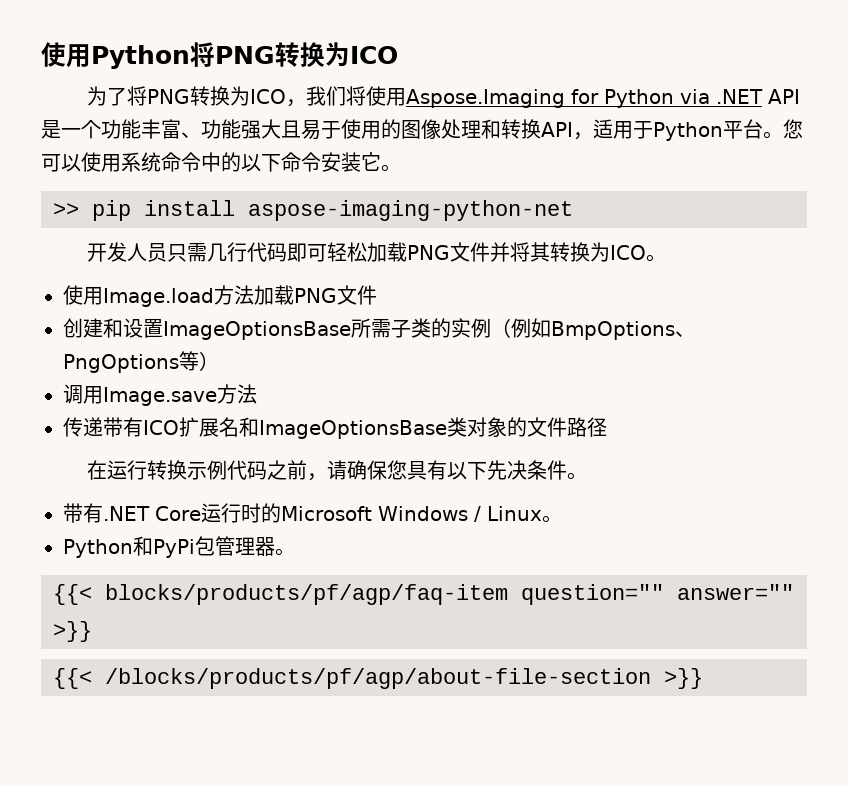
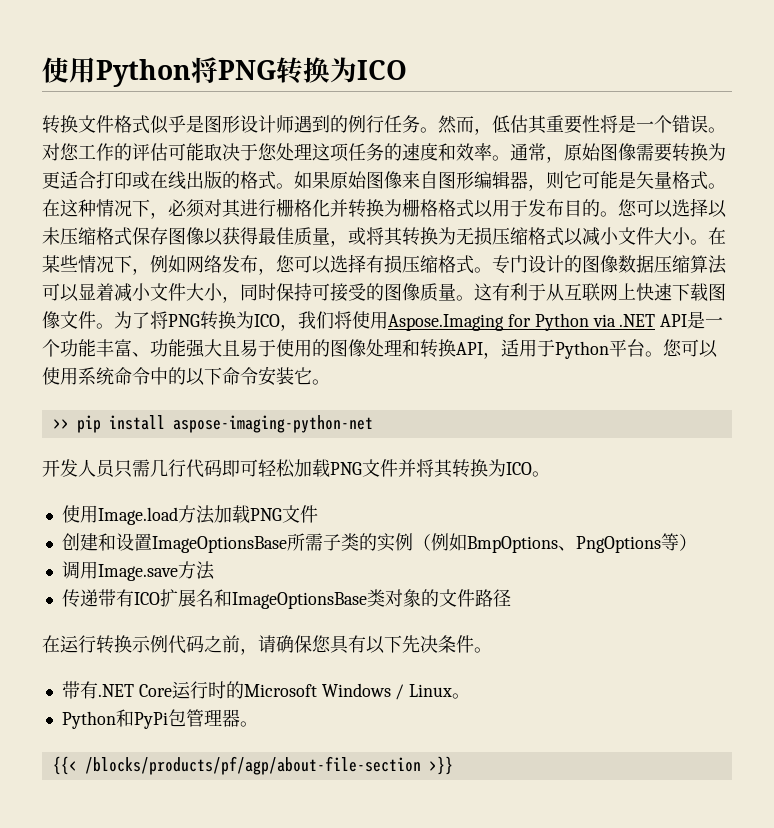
+ 转换文件格式似乎是图形设计师遇到的例行任务。然而，低估其重要性将是一个错误。对您工作的评估可能取决于您处理这项任务的速度和效率。通常，原始图像需要转换为更适合打印或在线出版的格式。如果原始图像来自图形编辑器，则它可能是矢量格式。在这种情况下，必须对其进行栅格化并转换为栅格格式以用于发布目的。您可以选择以未压缩格式保存图像以获得最佳质量，或将其转换为无损压缩格式以减小文件大小。在某些情况下，例如网络发布，您可以选择有损压缩格式。专门设计的图像数据压缩算法可以显着减小文件大小，同时保持可接受的图像质量。这有利于从互联网上快速下载图像文件。
- {{< blocks/products/pf/agp/faq-item question="" answer="" >}}

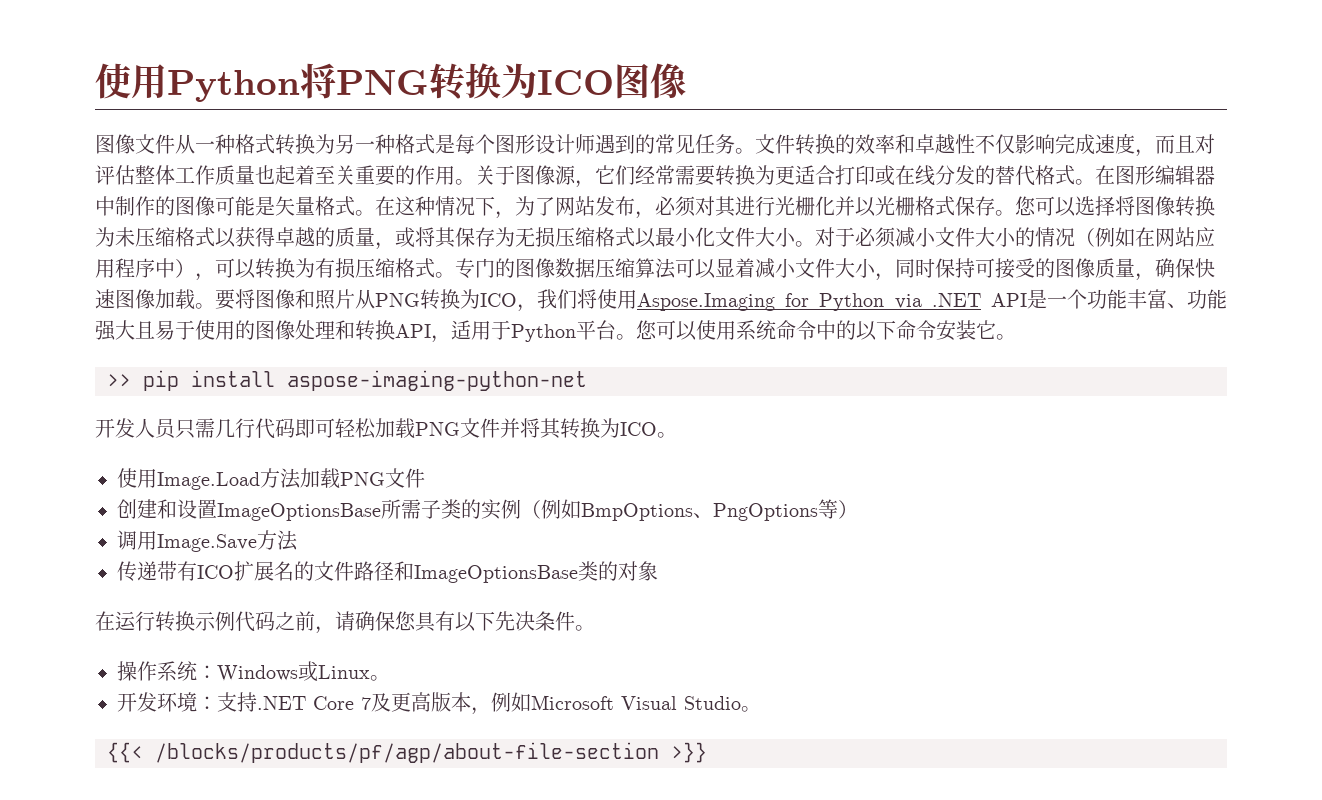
- 使用Python将PNG转换为ICO
- 转换文件格式似乎是图形设计师遇到的例行任务。然而，低估其重要性将是一个错误。对您工作的评估可能取决于您处理这项任务的速度和效率。通常，原始图像需要转换为更适合打印或在线出版的格式。如果原始图像来自图形编辑器，则它可能是矢量格式。
+ 使用Python将PNG转换为ICO图像
+ 图像文件从一种格式转换为另一种格式是每个图形设计师遇到的常见任务。文件转换的效率和卓越性不仅影响完成速度，而且对评估整体工作质量也起着至关重要的作用。关于图像源，它们经常需要转换为更适合打印或在线分发的替代格式。在图形编辑器中制作的图像可能是矢量格式。
- 在这种情况下，必须对其进行栅格化并转换为栅格格式以用于发布目的。您可以选择以未压缩格式保存图像以获得最佳质量，或将其转换为无损压缩格式以减小文件大小。在某些情况下，例如网络发布，您可以选择有损压缩格式。
+ 在这种情况下，为了网站发布，必须对其进行光栅化并以光栅格式保存。您可以选择将图像转换为未压缩格式以获得卓越的质量，或将其保存为无损压缩格式以最小化文件大小。对于必须减小文件大小的情况（例如在网站应用程序中），可以转换为有损压缩格式。
- 专门设计的图像数据压缩算法可以显着减小文件大小，同时保持可接受的图像质量。这有利于从互联网上快速下载图像文件。为了将PNG转换为ICO，我们将使用Aspose.Imaging for Python via .NET API是一个功能丰富、功能强大且易于使用的图像处理和转换API，适用于Python平台。
+ 专门的图像数据压缩算法可以显着减小文件大小，同时保持可接受的图像质量，确保快速图像加载。要将图像和照片从PNG转换为ICO，我们将使用Aspose.Imaging for Python via .NET API是一个功能丰富、功能强大且易于使用的图像处理和转换API，适用于Python平台。
- 使用Image.load方法加载PNG文件
+ 使用Image.Load方法加载PNG文件
- 调用Image.save方法
+ 调用Image.Save方法
- 传递带有ICO扩展名和ImageOptionsBase类对象的文件路径
+ 传递带有ICO扩展名的文件路径和ImageOptionsBase类的对象
- 带有.NET Core运行时的Microsoft Windows / Linux。
- Python和PyPi包管理器。
+ 操作系统：Windows或Linux。
+ 开发环境：支持.NET Core 7及更高版本，例如Microsoft Visual Studio。

